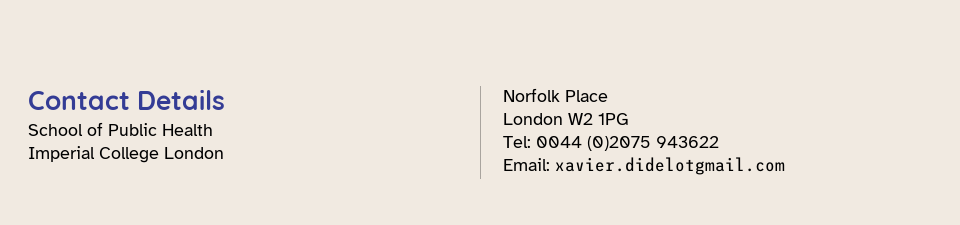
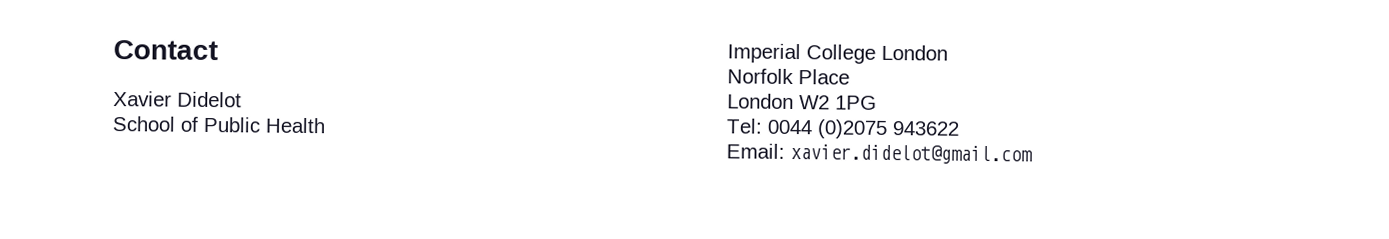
- Contact Details
+ Contact
+ Xavier Didelot
- Email: xavier.didelotgmail.com
+ Email: xavier.didelot@gmail.com

